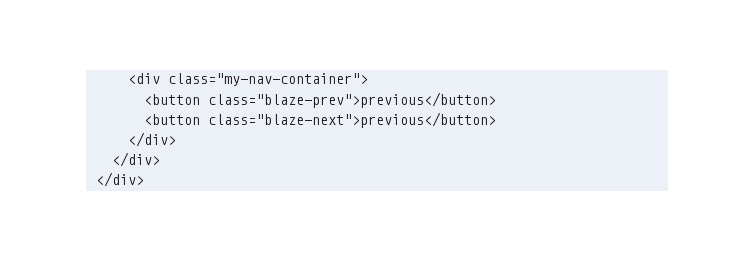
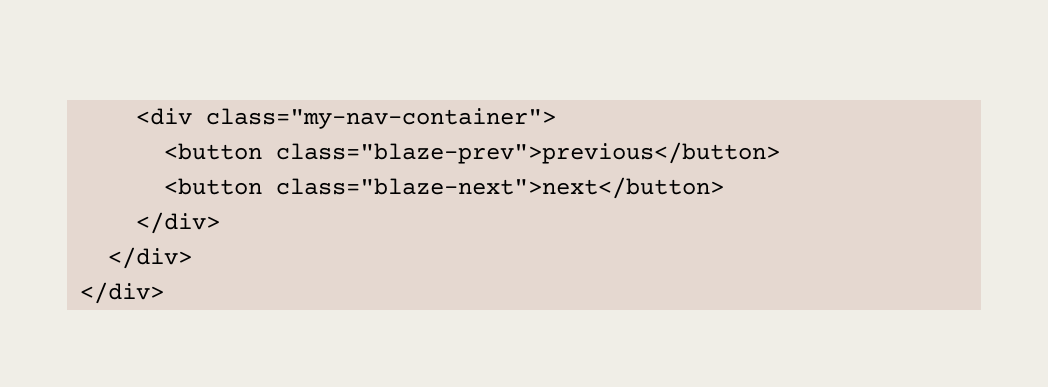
- <button class="blaze-next">previous</button>
+ <button class="blaze-next">next</button>

